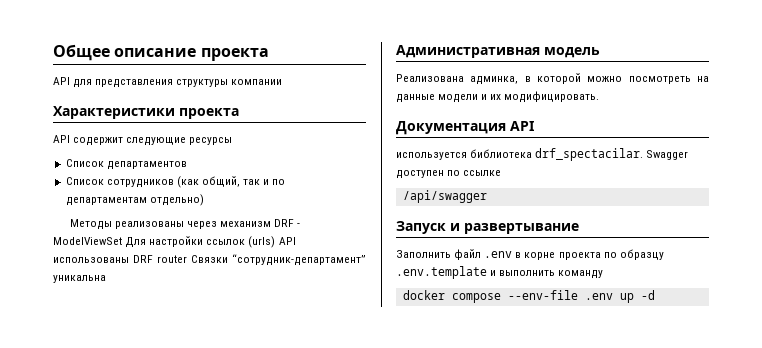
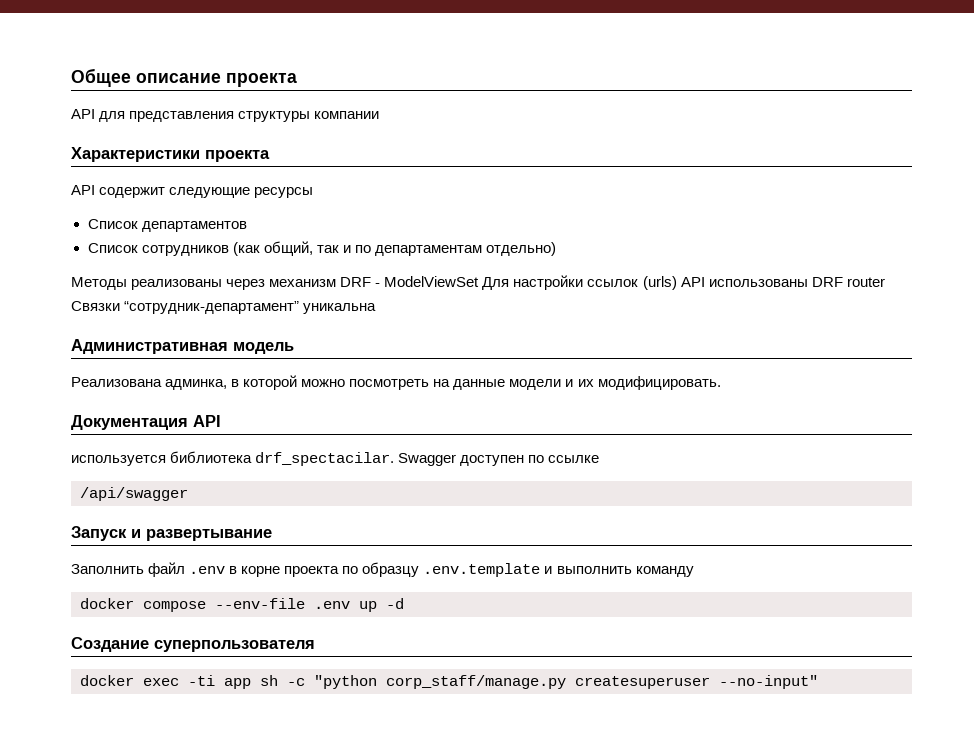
+ Создание суперпользователя
+ docker exec -ti app sh -c "python corp_staff/manage.py createsuperuser --no-input"

